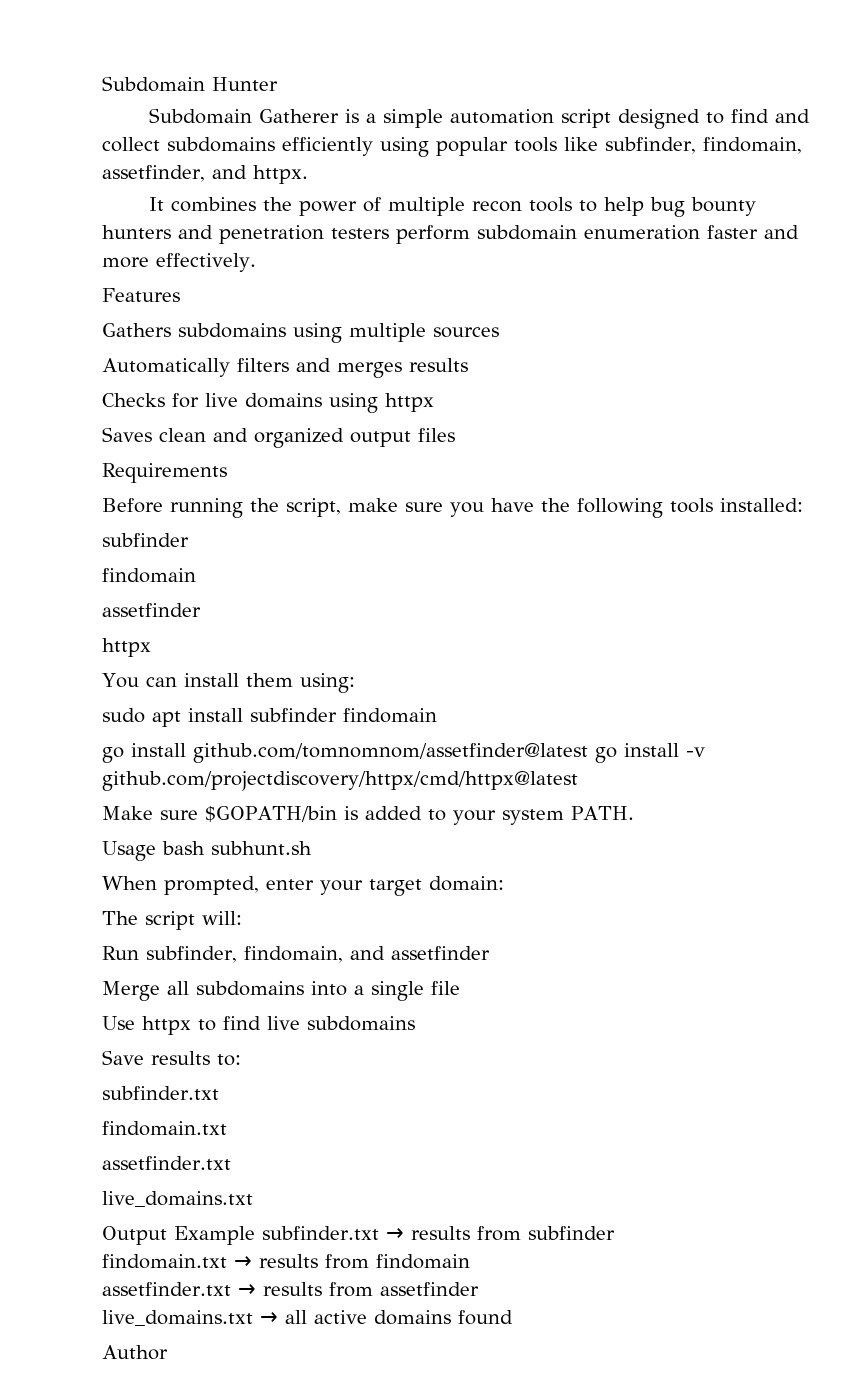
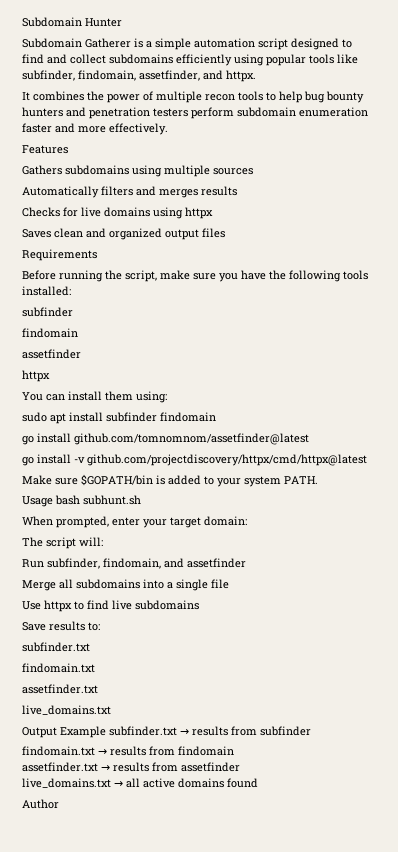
- go install github.com/tomnomnom/assetfinder@latest go install -v github.com/projectdiscovery/httpx/cmd/httpx@latest
+ go install github.com/tomnomnom/assetfinder@latest
+ go install -v github.com/projectdiscovery/httpx/cmd/httpx@latest

